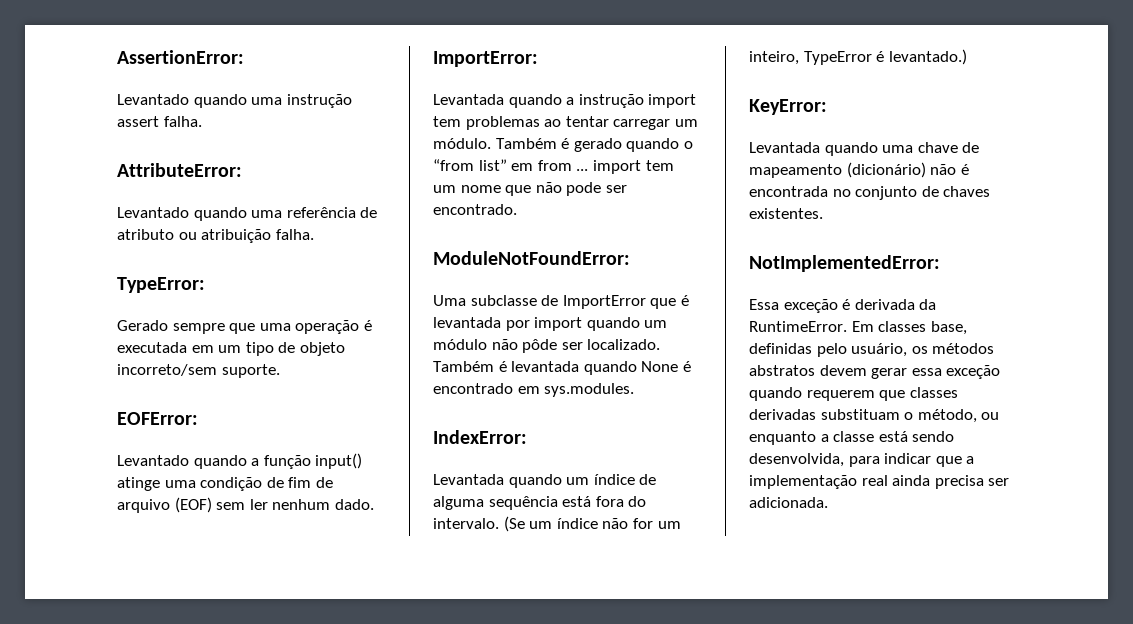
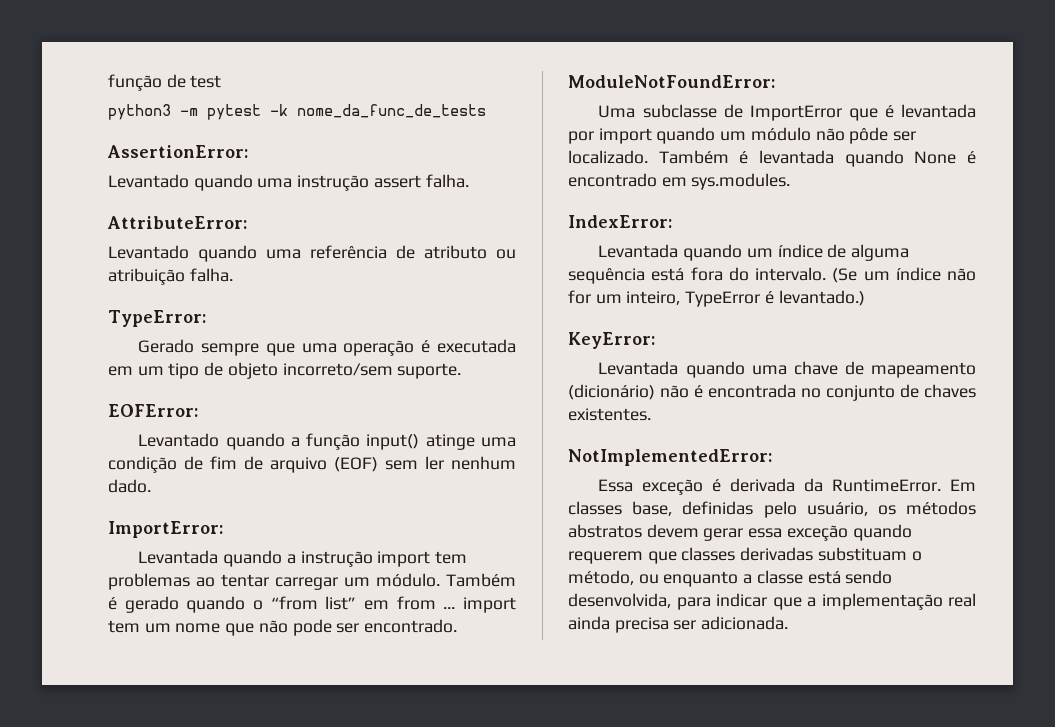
+ função de test
+ python3 -m pytest -k nome_da_func_de_tests

